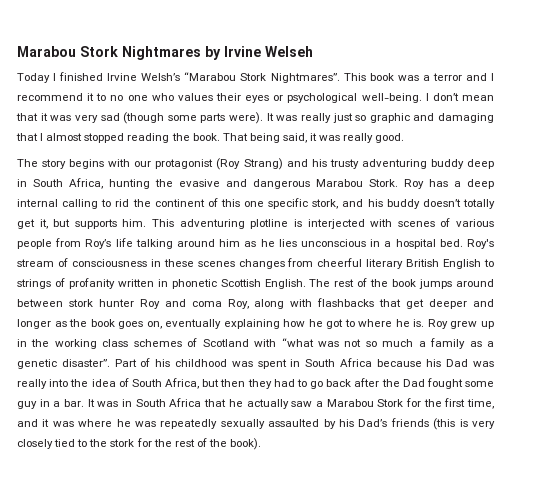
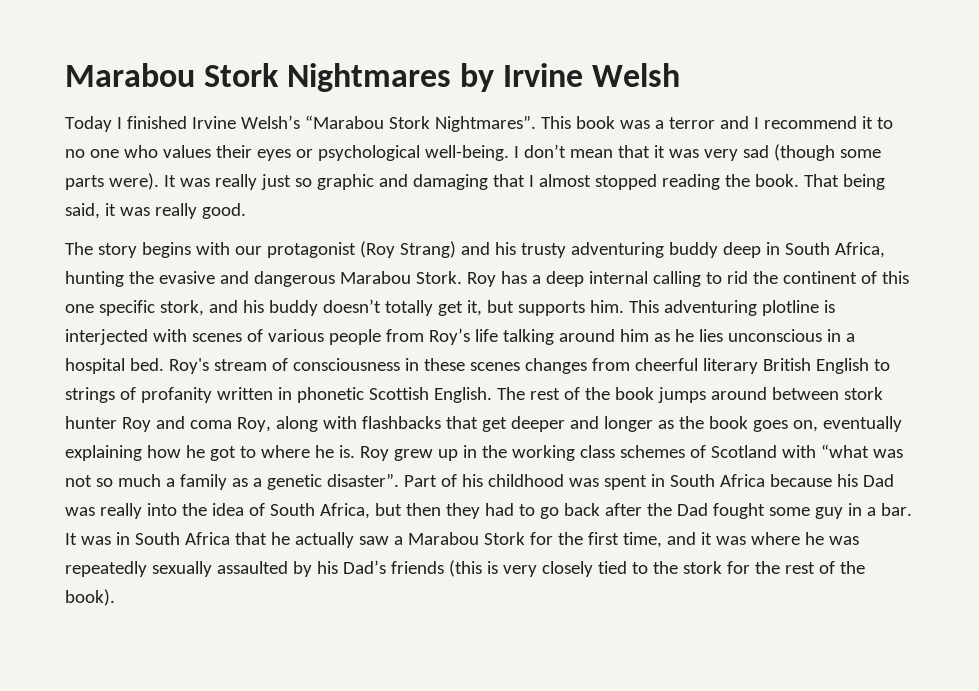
- Marabou Stork Nightmares by Irvine Welseh
+ Marabou Stork Nightmares by Irvine Welsh

